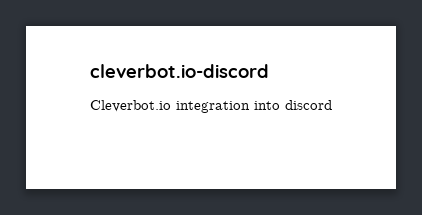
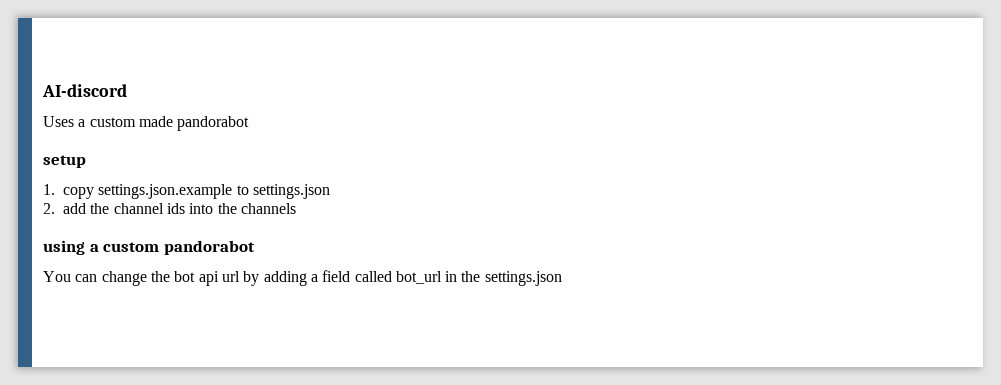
- cleverbot.io-discord
- Cleverbot.io integration into discord
+ AI-discord
+ Uses a custom made pandorabot
+ setup
+ 1. copy settings.json.example to settings.json
+ 2. add the channel ids into the channels
+ using a custom pandorabot
+ You can change the bot api url by adding a field called bot_url in the settings.json

